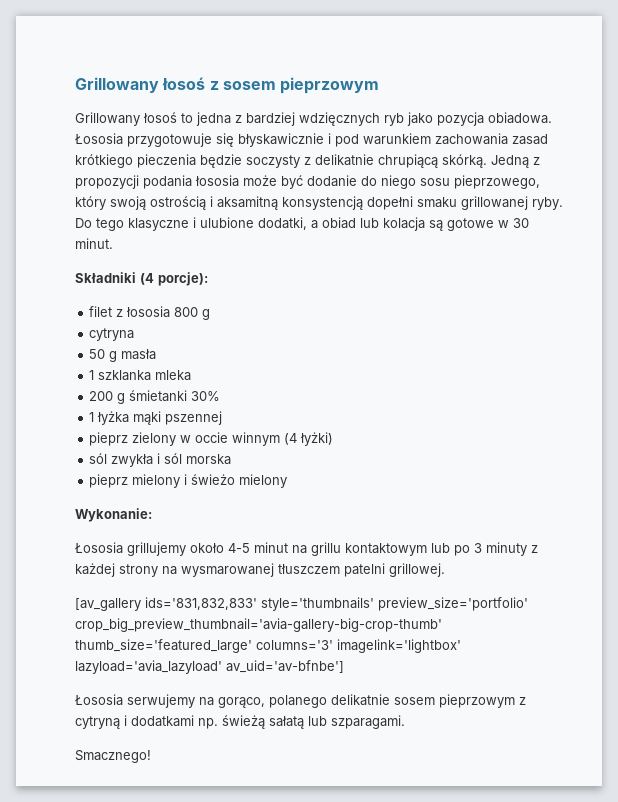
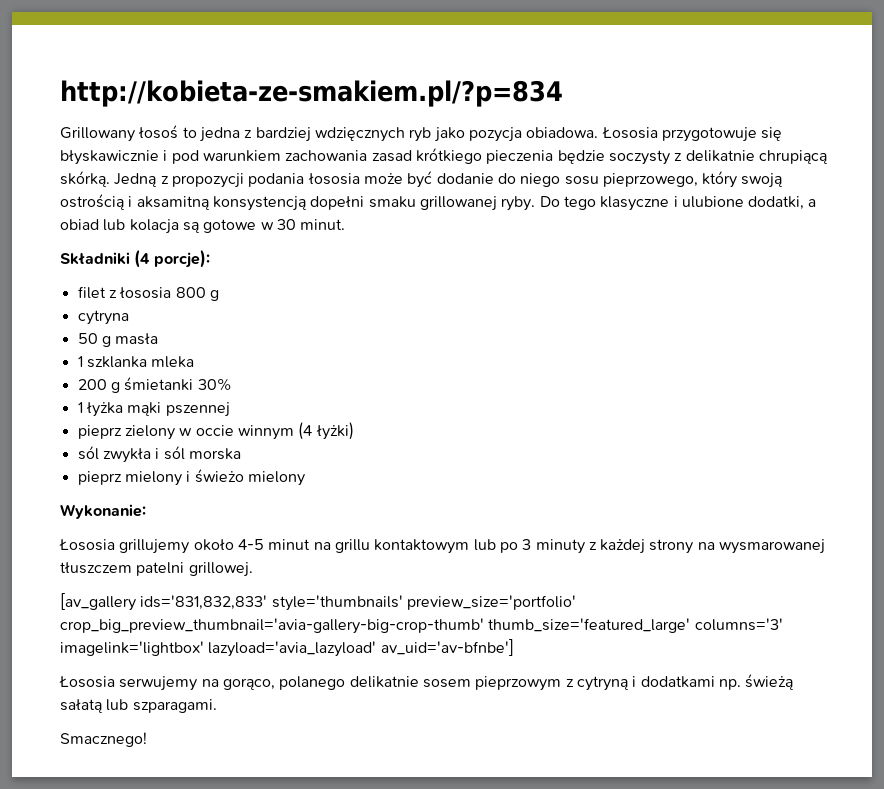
- Grillowany łosoś z sosem pieprzowym
+ http://kobieta-ze-smakiem.pl/?p=834

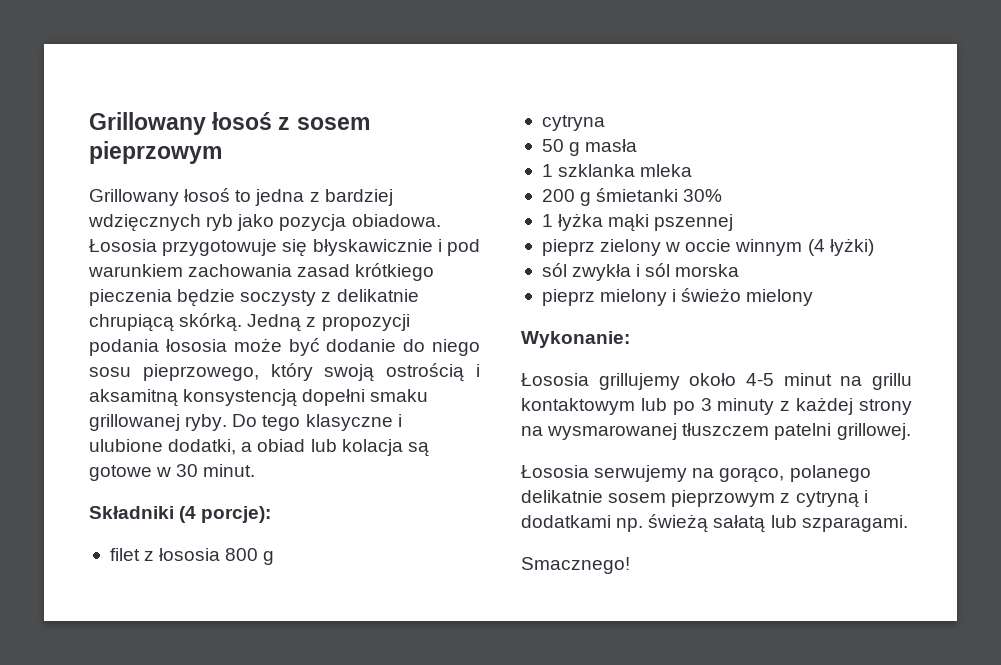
- http://kobieta-ze-smakiem.pl/?p=834
+ Grillowany łosoś z sosem pieprzowym
- [av_gallery ids='831,832,833' style='thumbnails' preview_size='portfolio' crop_big_preview_thumbnail='avia-gallery-big-crop-thumb' thumb_size='featured_large' columns='3' imagelink='lightbox' lazyload='avia_lazyload' av_uid='av-bfnbe']

